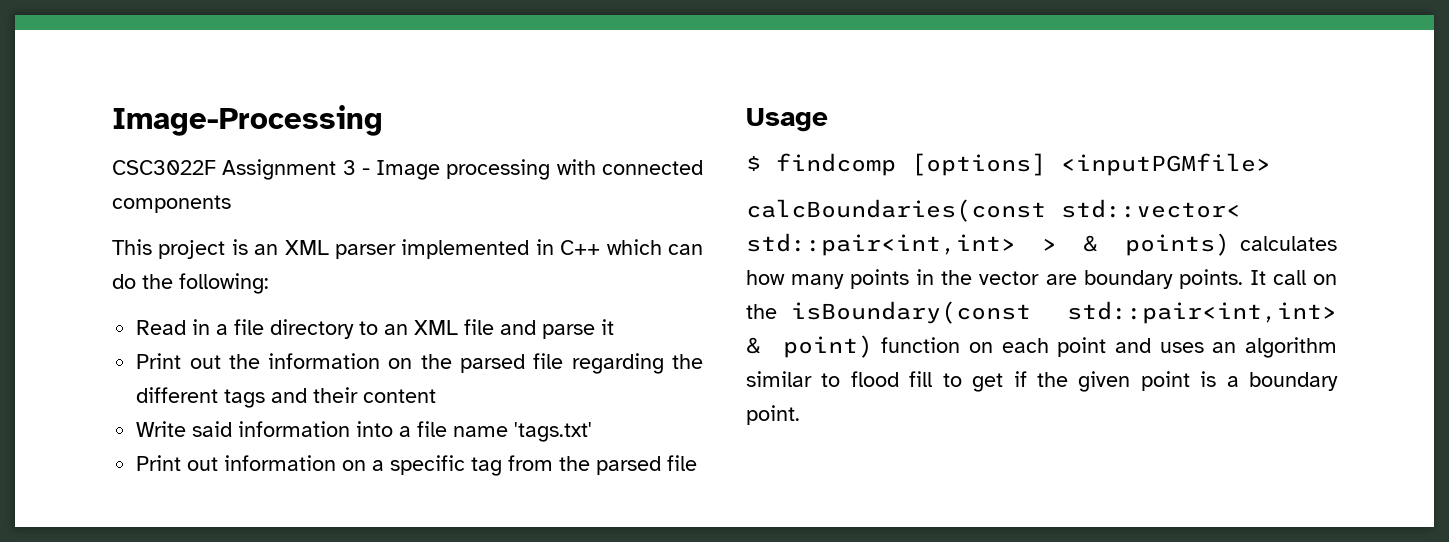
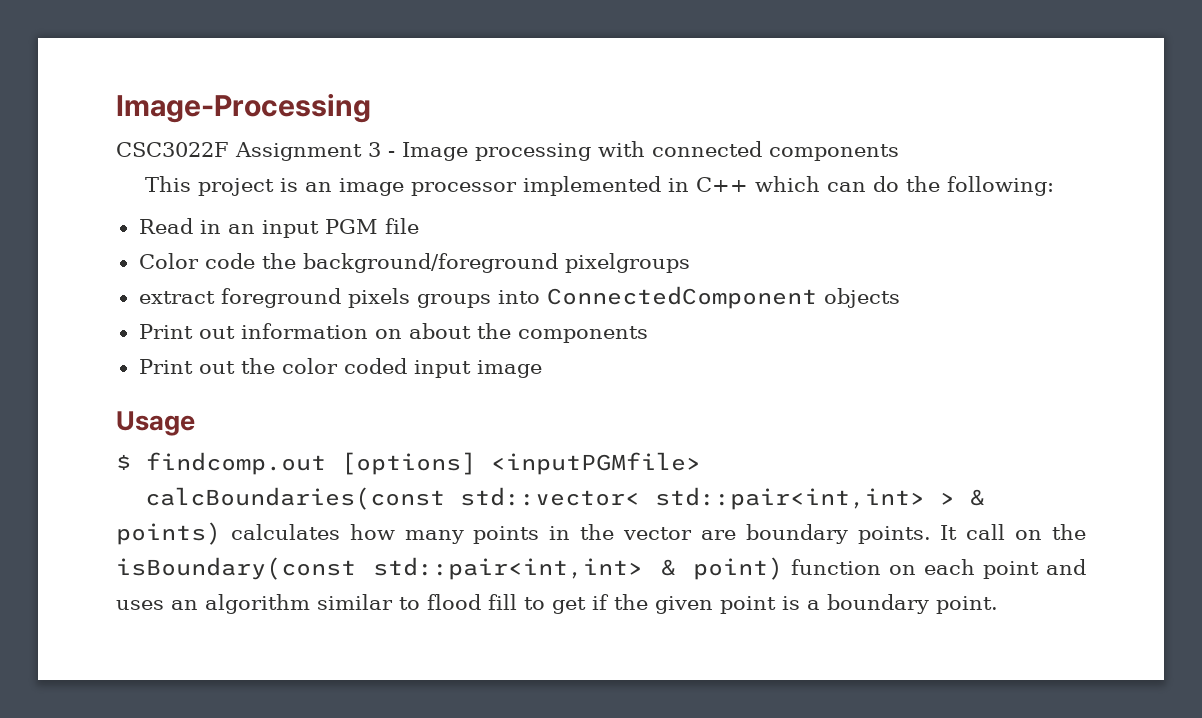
- This project is an XML parser implemented in C++ which can do the following:
+ This project is an image processor implemented in C++ which can do the following:
- Read in a file directory to an XML file and parse it
- Print out the information on the parsed file regarding the different tags and their content
- Write said information into a file name 'tags.txt'
- Print out information on a specific tag from the parsed file
+ Read in an input PGM file
+ Color code the background/foreground pixelgroups
+ extract foreground pixels groups into ConnectedComponent objects
+ Print out information on about the components
+ Print out the color coded input image
- $ findcomp [options] <inputPGMfile>
+ $ findcomp.out [options] <inputPGMfile>

